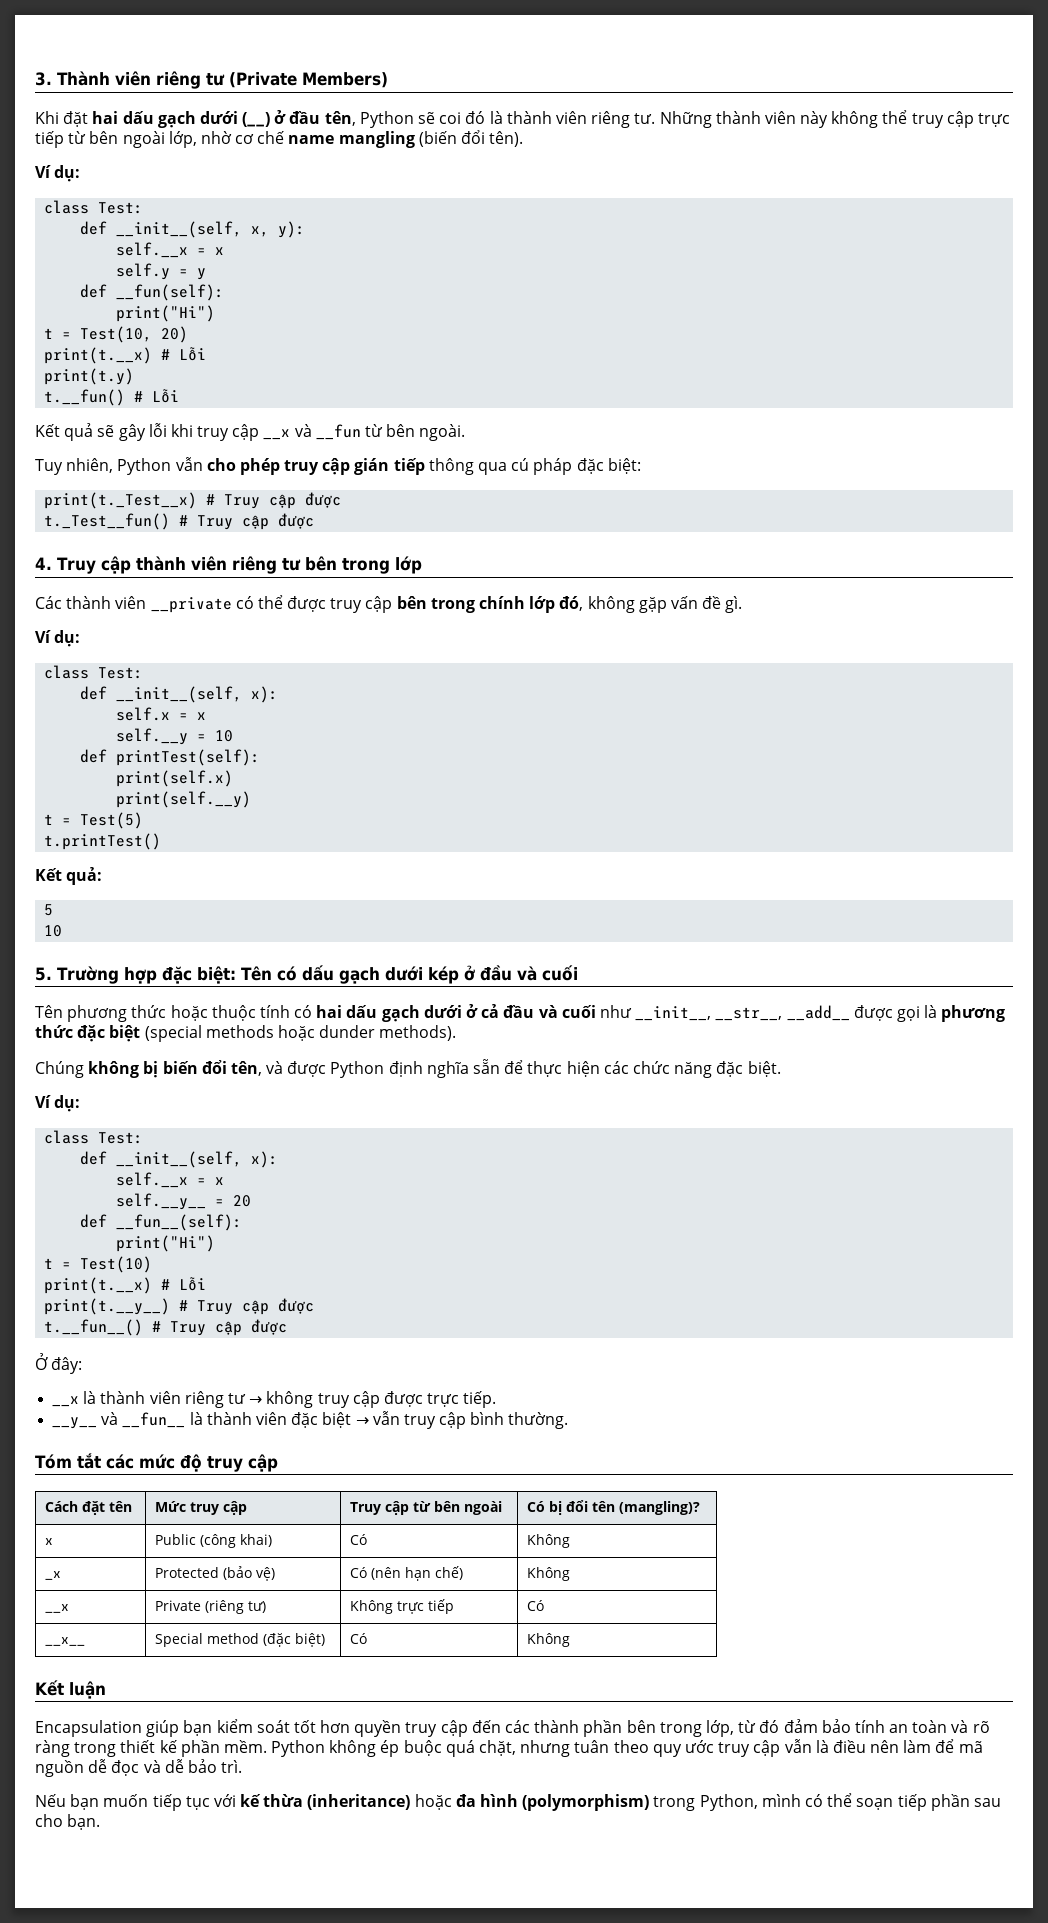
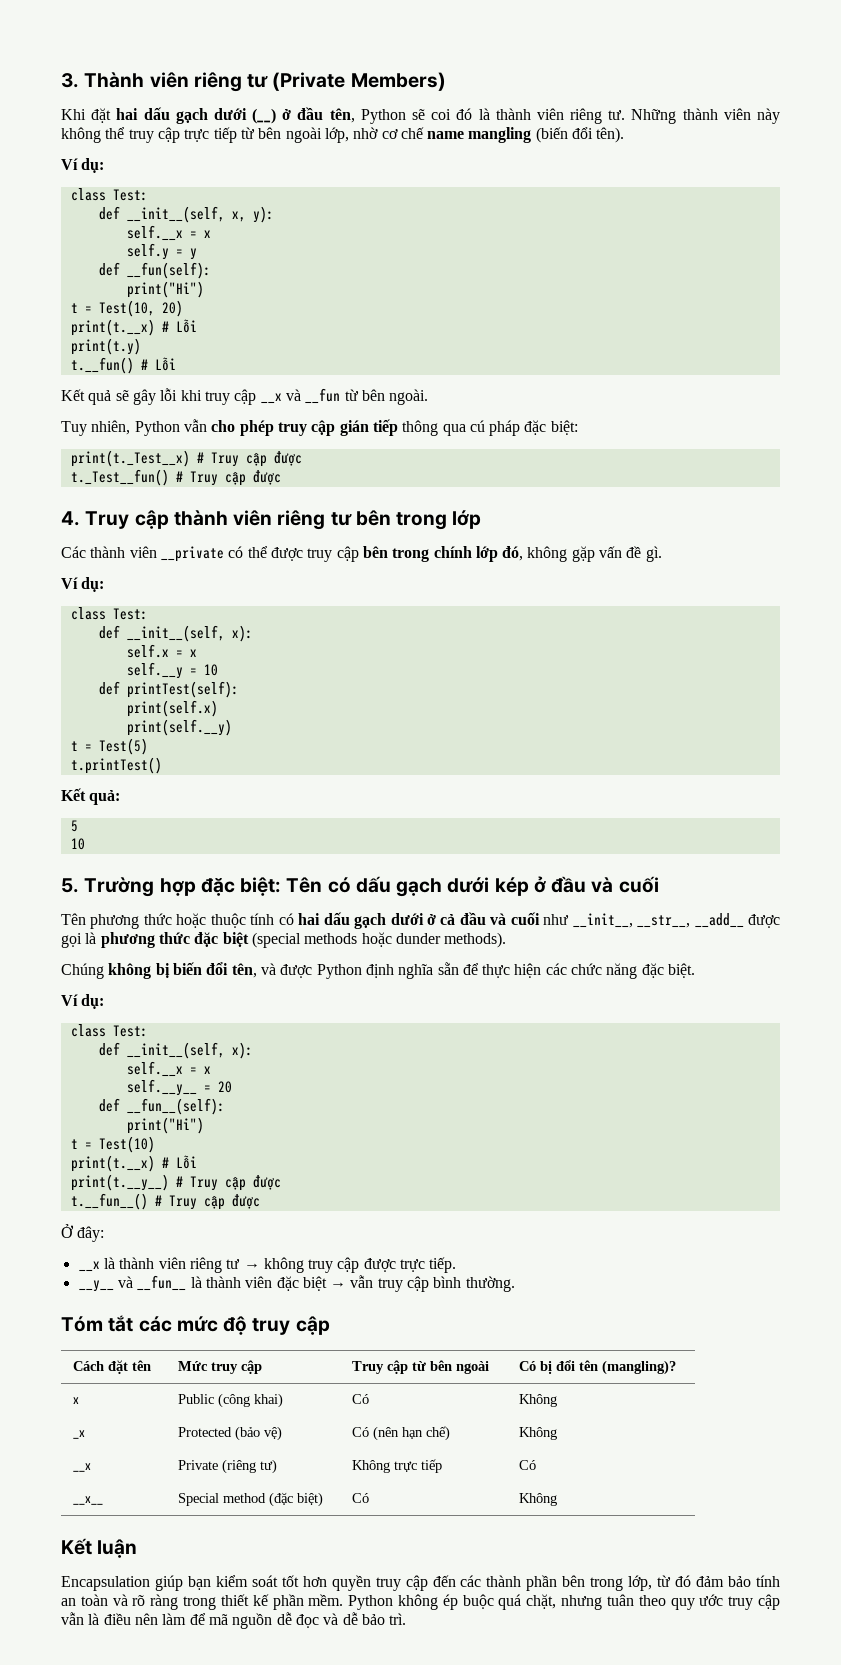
- Nếu bạn muốn tiếp tục với kế thừa (inheritance) hoặc đa hình (polymorphism) trong Python, mình có thể soạn tiếp phần sau cho bạn.

